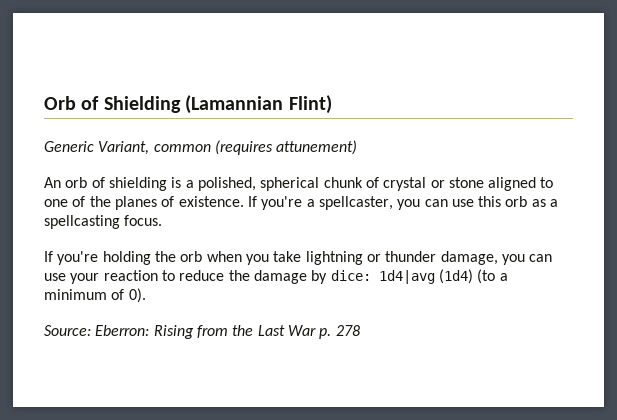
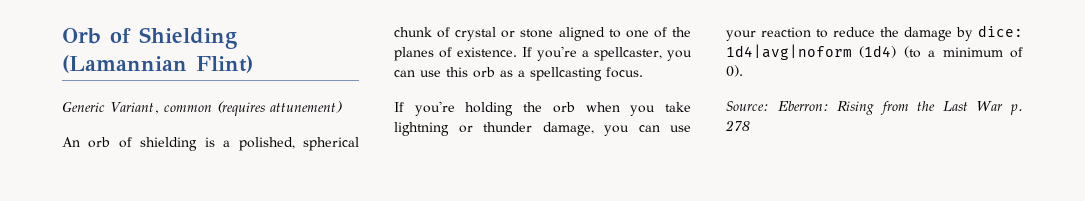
- If you're holding the orb when you take lightning or thunder damage, you can use your reaction to reduce the damage by dice: 1d4|avg (1d4) (to a minimum of 0).
+ If you're holding the orb when you take lightning or thunder damage, you can use your reaction to reduce the damage by dice: 1d4|avg|noform (1d4) (to a minimum of 0).

